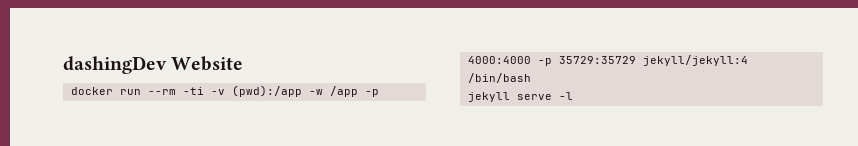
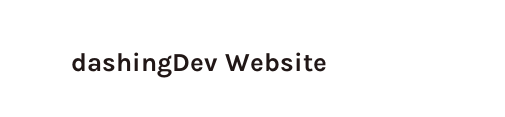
- docker run --rm -ti -v (pwd):/app -w /app -p 4000:4000 -p 35729:35729 jekyll/jekyll:4 /bin/bash
- jekyll serve -l

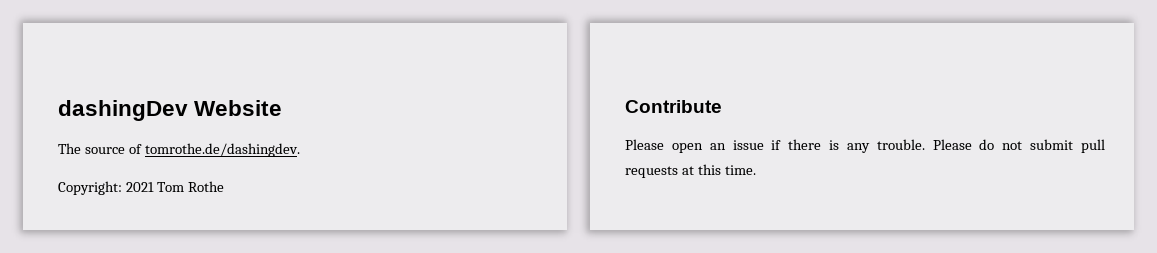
+ The source of tomrothe.de/dashingdev.
+ Copyright: 2021 Tom Rothe
+ Contribute
+ Please open an issue if there is any trouble. Please do not submit pull requests at this time.

